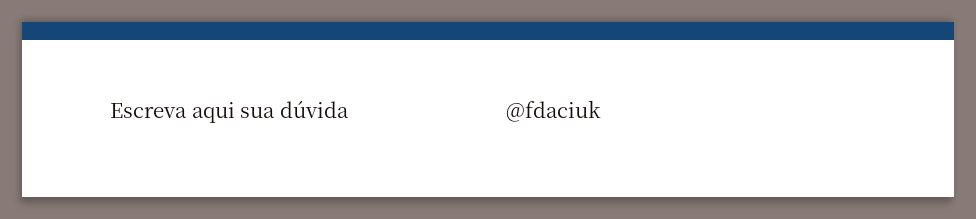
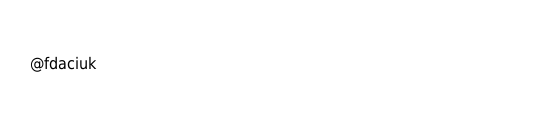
- Escreva aqui sua dúvida

